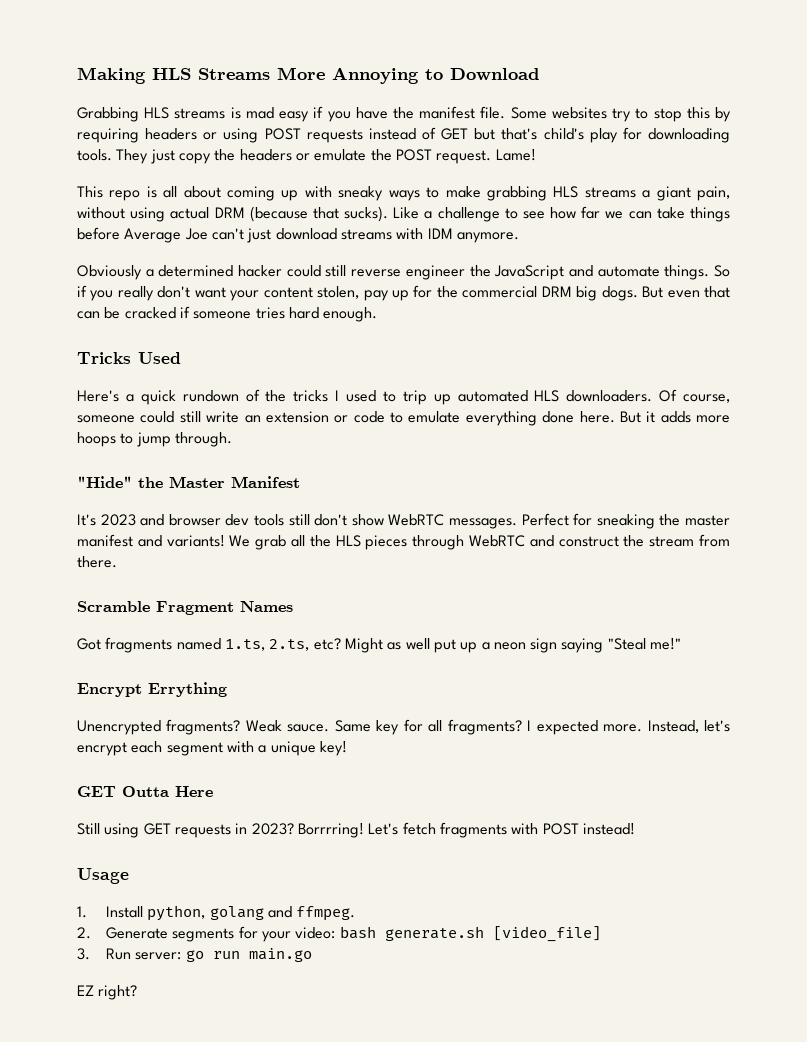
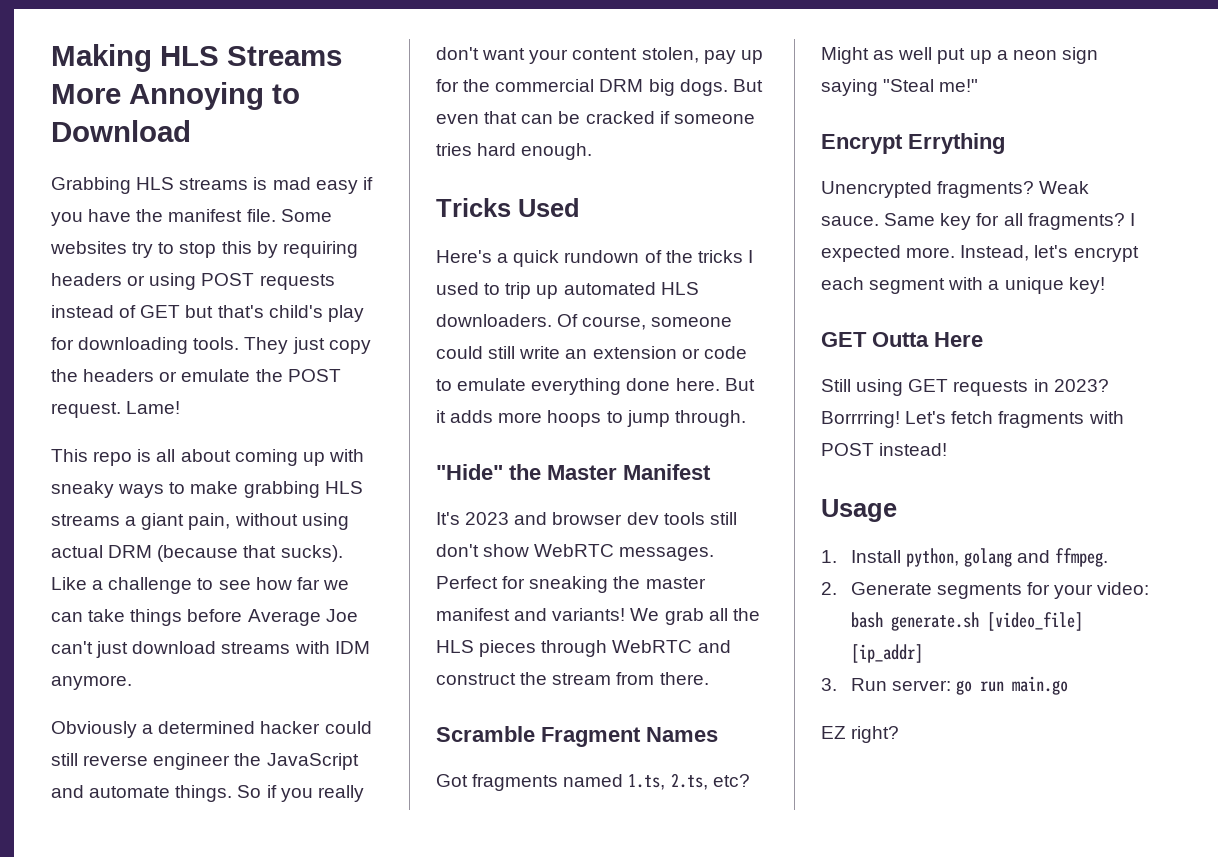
- 2. Generate segments for your video: bash generate.sh [video_file]
+ 2. Generate segments for your video: bash generate.sh [video_file] [ip_addr]

